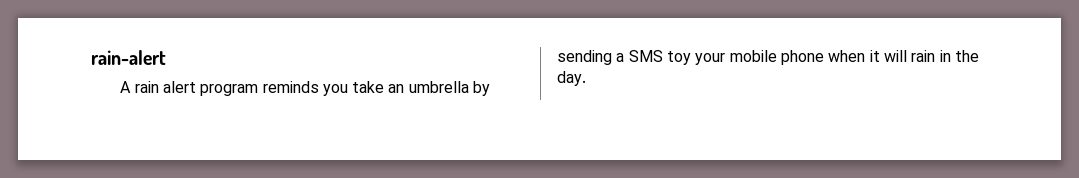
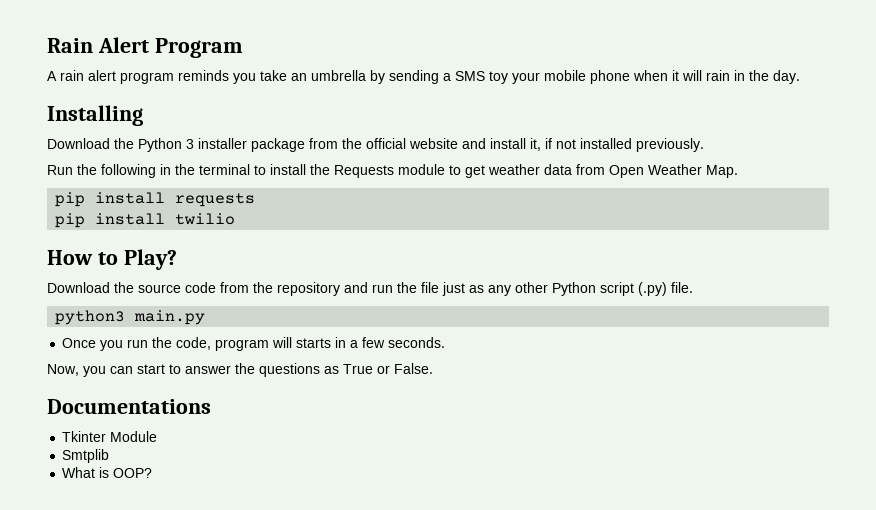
- rain-alert
+ Rain Alert Program
+ Installing
+ Download the Python 3 installer package from the official website and install it, if not installed previously.
+ Run the following in the terminal to install the Requests module to get weather data from Open Weather Map.
+ pip install requests
+ pip install twilio
+ How to Play?
+ Download the source code from the repository and run the file just as any other Python script (.py) file.
+ python3 main.py
+ Once you run the code, program will starts in a few seconds.
+ Now, you can start to answer the questions as True or False.
+ Documentations
+ Tkinter Module
+ Smtplib
+ What is OOP?

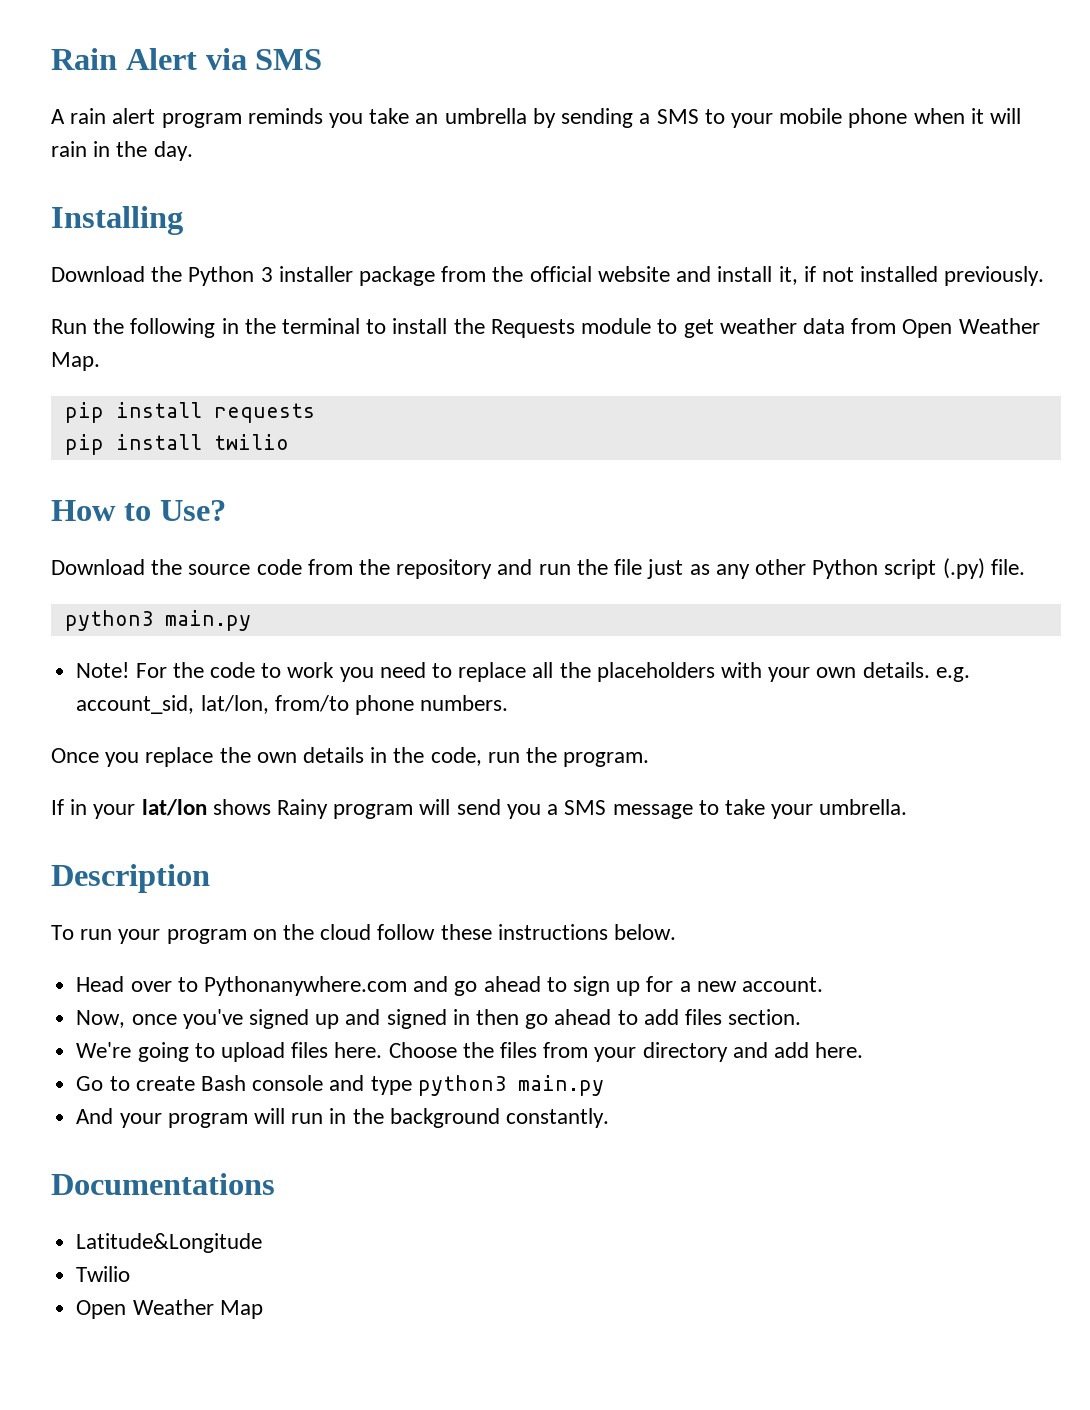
- Rain Alert Program
+ Rain Alert via SMS
- A rain alert program reminds you take an umbrella by sending a SMS toy your mobile phone when it will rain in the day.
+ A rain alert program reminds you take an umbrella by sending a SMS to your mobile phone when it will rain in the day.
- How to Play?
+ How to Use?
- Once you run the code, program will starts in a few seconds.
- Now, you can start to answer the questions as True or False.
+ Note! For the code to work you need to replace all the placeholders with your own details. e.g. account_sid, lat/lon, from/to phone numbers.
+ Once you replace the own details in the code, run the program.
+ If in your lat/lon shows Rainy program will send you a SMS message to take your umbrella.
+ Description
+ To run your program on the cloud follow these instructions below.
+ Head over to Pythonanywhere.com and go ahead to sign up for a new account.
+ Now, once you've signed up and signed in then go ahead to add files section.
+ We're going to upload files here. Choose the files from your directory and add here.
+ Go to create Bash console and type python3 main.py
+ And your program will run in the background constantly.
  Documentations
- Tkinter Module
- Smtplib
- What is OOP?
+ Latitude&Longitude
+ Twilio
+ Open Weather Map

